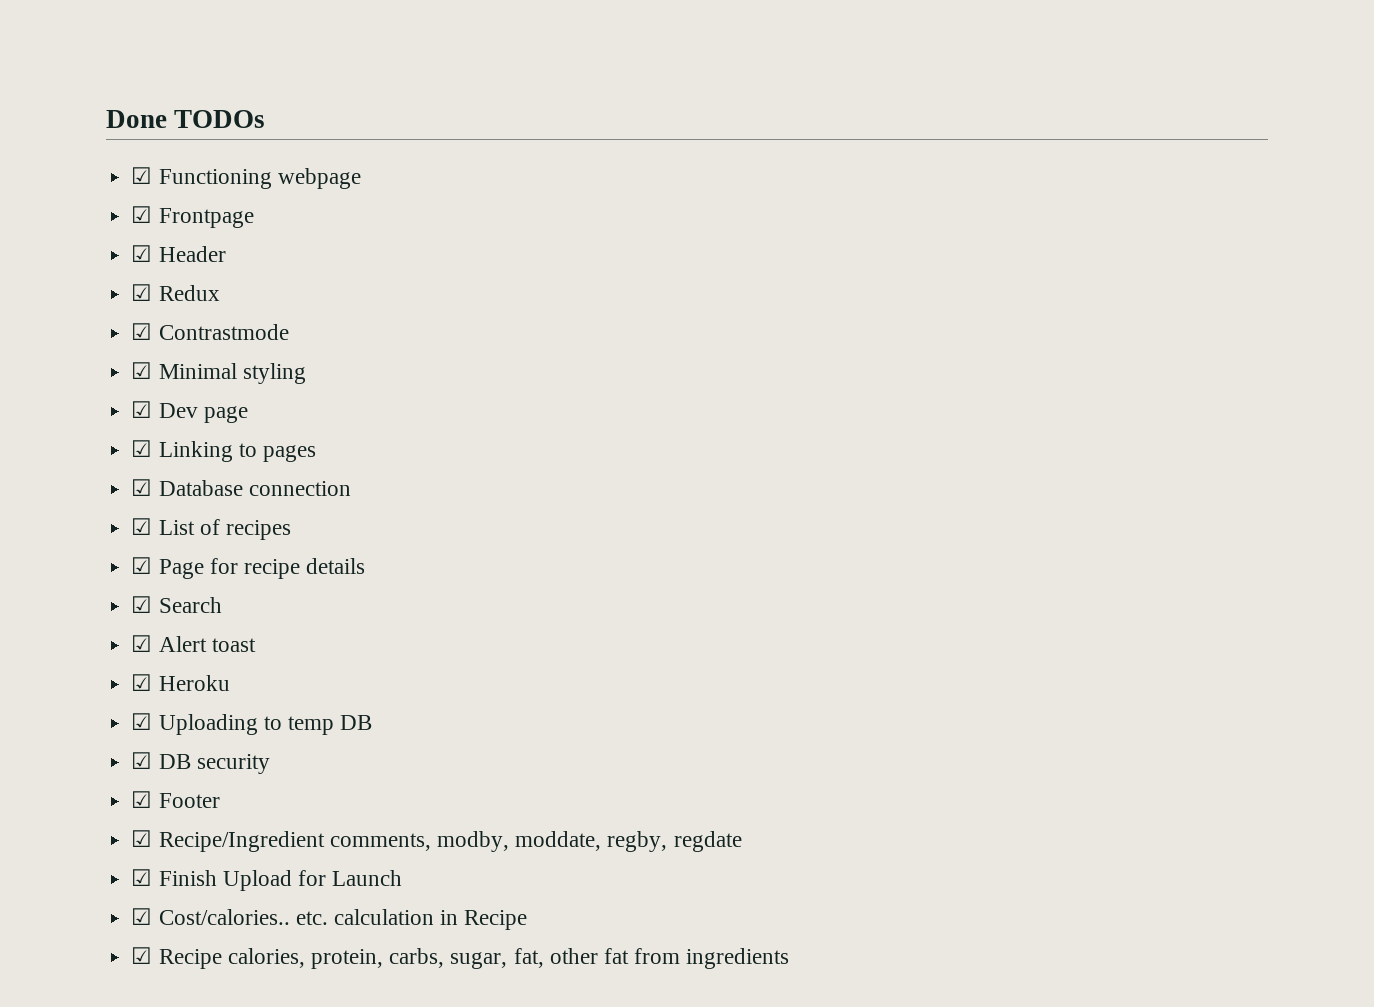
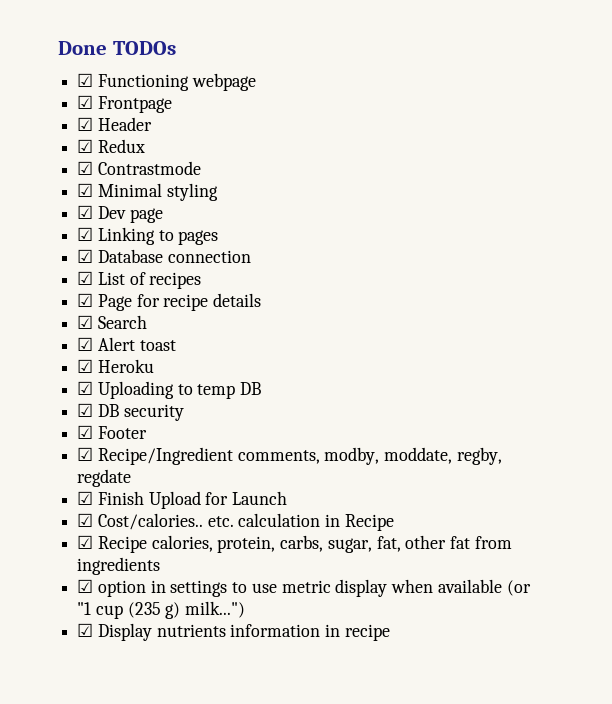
+ ☑ option in settings to use metric display when available (or "1 cup (235 g) milk...")
+ ☑ Display nutrients information in recipe

